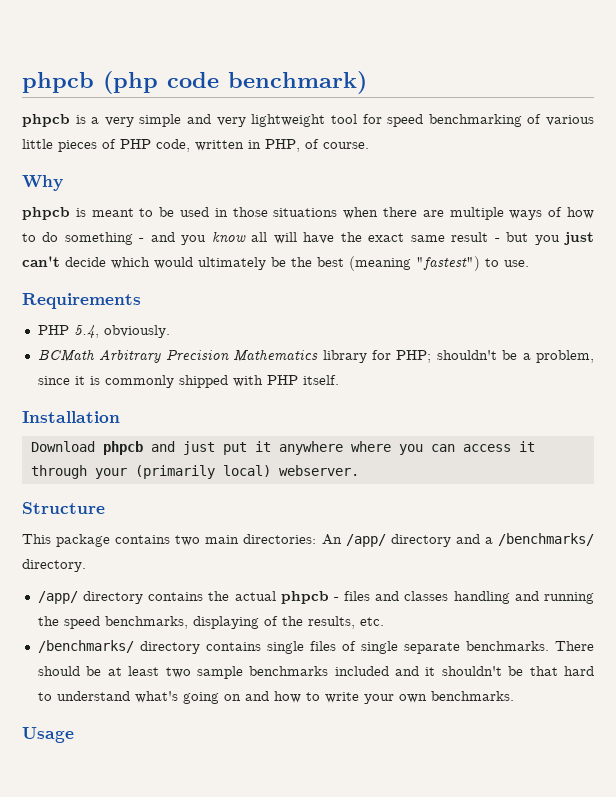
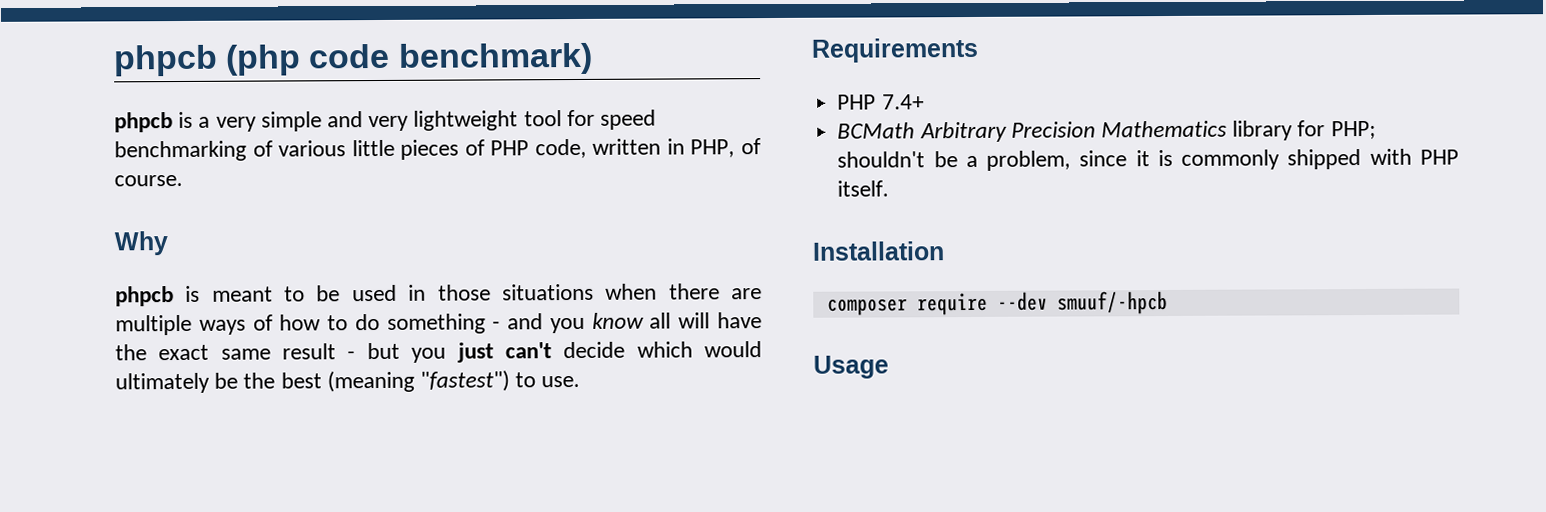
- PHP 5.4, obviously.
+ PHP 7.4+
- Download phpcb and just put it anywhere where you can access it through your (primarily local) webserver.
- Structure
- This package contains two main directories: An /app/ directory and a /benchmarks/ directory.
- /app/ directory contains the actual phpcb - files and classes handling and running the speed benchmarks, displaying of the results, etc.
- /benchmarks/ directory contains single files of single separate benchmarks. There should be at least two sample benchmarks included and it shouldn't be that hard to understand what's going on and how to write your own benchmarks.
+ composer require --dev smuuf/-hpcb

